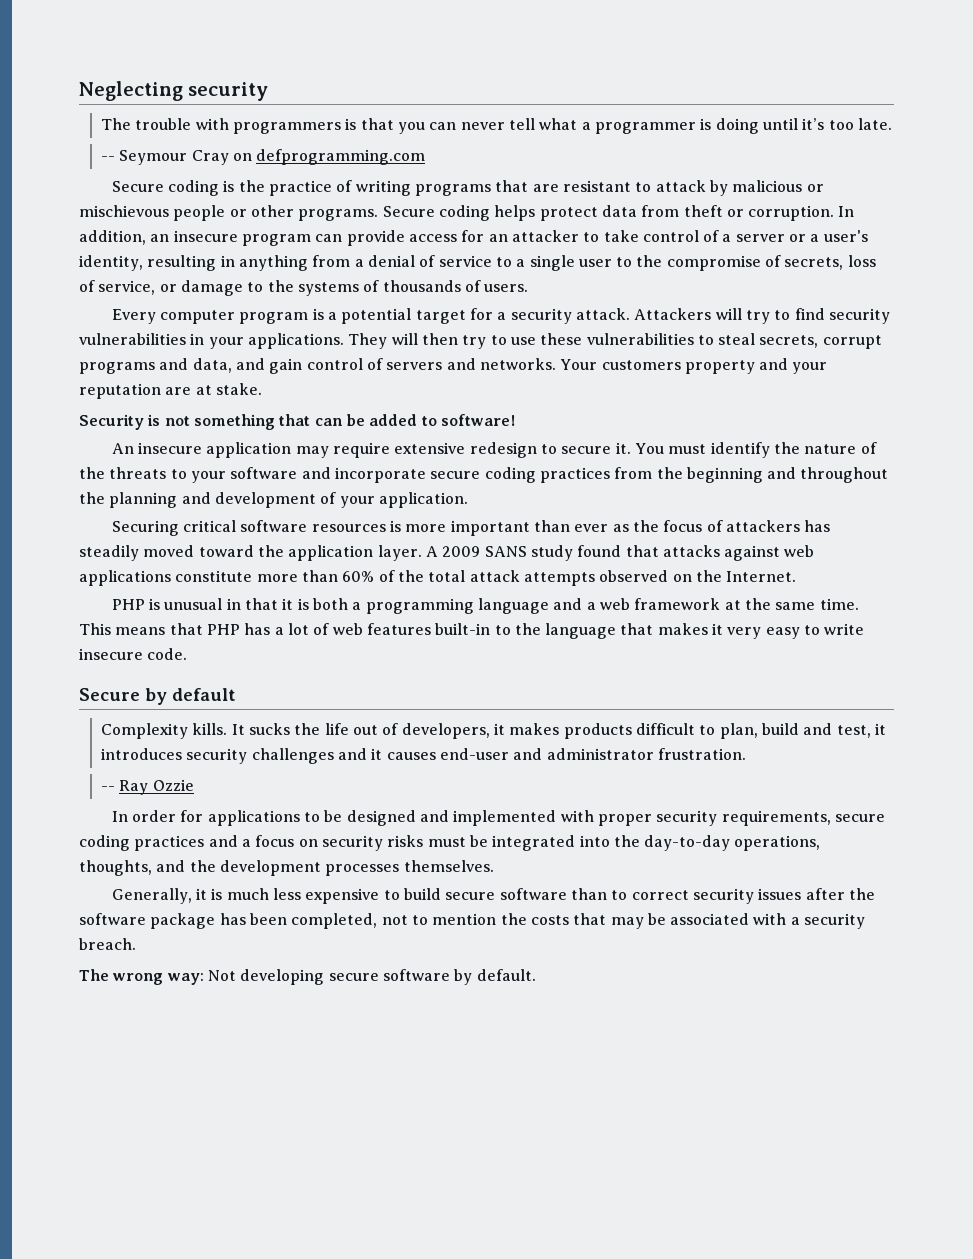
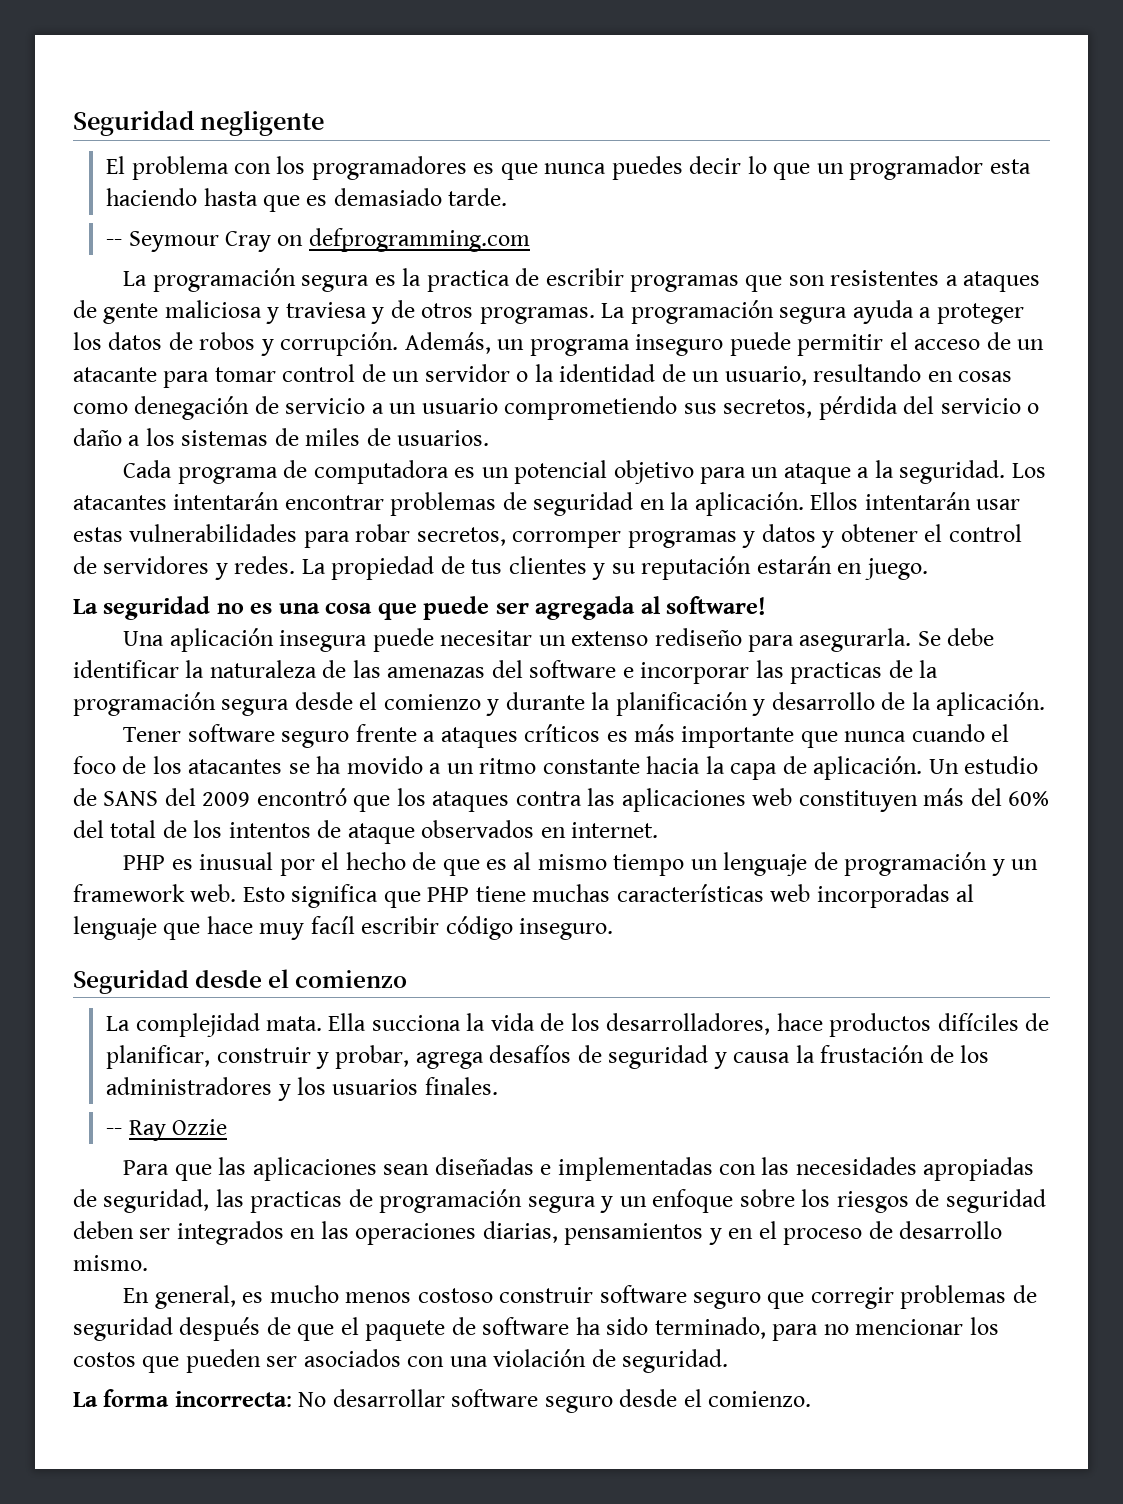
- Neglecting security
- The trouble with programmers is that you can never tell what a programmer is doing until it’s too late.
+ Seguridad negligente
+ El problema con los programadores es que nunca puedes decir lo que un programador esta haciendo hasta que es demasiado tarde.
- Secure coding is the practice of writing programs that are resistant to attack by malicious or mischievous people or other programs. Secure coding helps protect data from theft or corruption. In addition, an insecure program can provide access for an attacker to take control of a server or a user's identity, resulting in anything from a denial of service to a single user to the compromise of secrets, loss of service, or damage to the systems of thousands of users.
- Every computer program is a potential target for a security attack. Attackers will try to find security vulnerabilities in your applications. They will then try to use these vulnerabilities to steal secrets, corrupt programs and data, and gain control of servers and networks. Your customers property and your reputation are at stake.
- Security is not something that can be added to software!
- An insecure application may require extensive redesign to secure it. You must identify the nature of the threats to your software and incorporate secure coding practices from the beginning and throughout the planning and development of your application.
- Securing critical software resources is more important than ever as the focus of attackers has steadily moved toward the application layer. A 2009 SANS study found that attacks against web applications constitute more than 60% of the total attack attempts observed on the Internet.
- PHP is unusual in that it is both a programming language and a web framework at the same time. This means that PHP has a lot of web features built-in to the language that makes it very easy to write insecure code.
- Secure by default
- Complexity kills. It sucks the life out of developers, it makes products difficult to plan, build and test, it introduces security challenges and it causes end-user and administrator frustration.
+ La programación segura es la practica de escribir programas que son resistentes a ataques de gente maliciosa y traviesa y de otros programas. La programación segura ayuda a proteger los datos de robos y corrupción. Además, un programa inseguro puede permitir el acceso de un atacante para tomar control de un servidor o la identidad de un usuario, resultando en cosas como denegación de servicio a un usuario comprometiendo sus secretos, pérdida del servicio o daño a los sistemas de miles de usuarios.
+ Cada programa de computadora es un potencial objetivo para un ataque a la seguridad. Los atacantes intentarán encontrar problemas de seguridad en la aplicación. Ellos intentarán usar estas vulnerabilidades para robar secretos, corromper programas y datos y obtener el control de servidores y redes. La propiedad de tus clientes y su reputación estarán en juego.
+ La seguridad no es una cosa que puede ser agregada al software!
+ Una aplicación insegura puede necesitar un extenso rediseño para asegurarla. Se debe identificar la naturaleza de las amenazas del software e incorporar las practicas de la programación segura desde el comienzo y durante la planificación y desarrollo de la aplicación.
+ Tener software seguro frente a ataques críticos es más importante que nunca cuando el foco de los atacantes se ha movido a un ritmo constante hacia la capa de aplicación. Un estudio de SANS del 2009 encontró que los ataques contra las aplicaciones web constituyen más del 60% del total de los intentos de ataque observados en internet.
+ PHP es inusual por el hecho de que es al mismo tiempo un lenguaje de programación y un framework web. Esto significa que PHP tiene muchas características web incorporadas al lenguaje que hace muy facíl escribir código inseguro.
+ Seguridad desde el comienzo
+ La complejidad mata. Ella succiona la vida de los desarrolladores, hace productos difíciles de planificar, construir y probar, agrega desafíos de seguridad y causa la frustación de los administradores y los usuarios finales.
  -- Ray Ozzie
- In order for applications to be designed and implemented with proper security requirements, secure coding practices and a focus on security risks must be integrated into the day-to-day operations, thoughts, and the development processes themselves.
- Generally, it is much less expensive to build secure software than to correct security issues after the software package has been completed, not to mention the costs that may be associated with a security breach.
- The wrong way: Not developing secure software by default.
+ Para que las aplicaciones sean diseñadas e implementadas con las necesidades apropiadas de seguridad, las practicas de programación segura y un enfoque sobre los riesgos de seguridad deben ser integrados en las operaciones diarias, pensamientos y en el proceso de desarrollo mismo.
+ En general, es mucho menos costoso construir software seguro que corregir problemas de seguridad después de que el paquete de software ha sido terminado, para no mencionar los costos que pueden ser asociados con una violación de seguridad.
+ La forma incorrecta: No desarrollar software seguro desde el comienzo.

